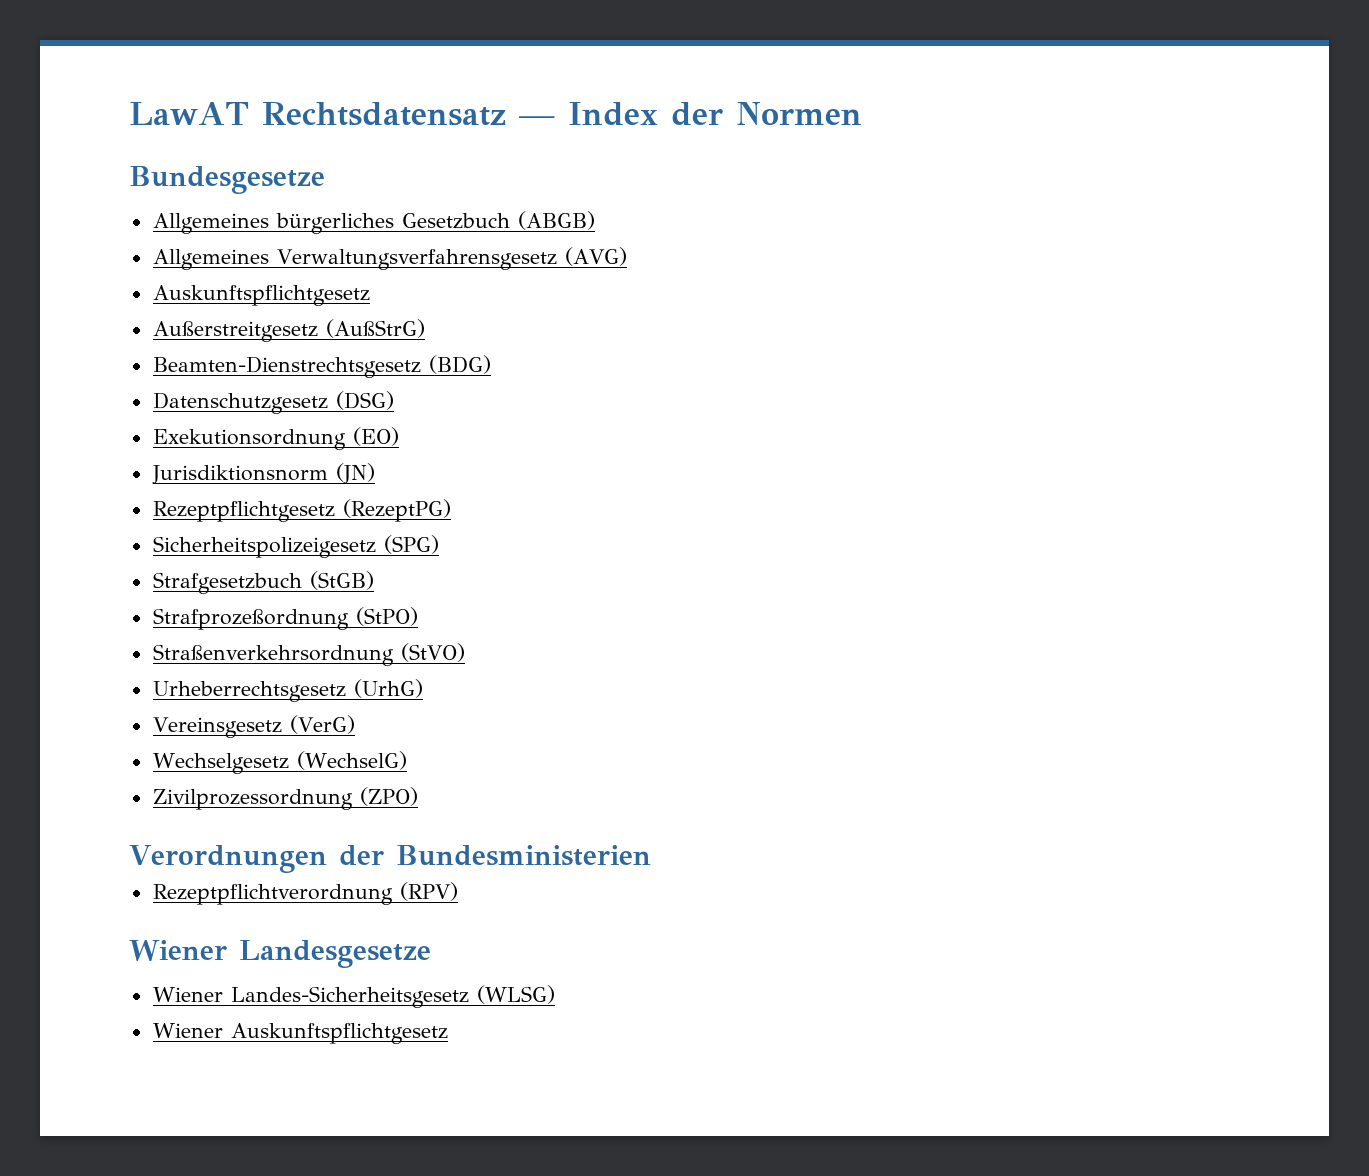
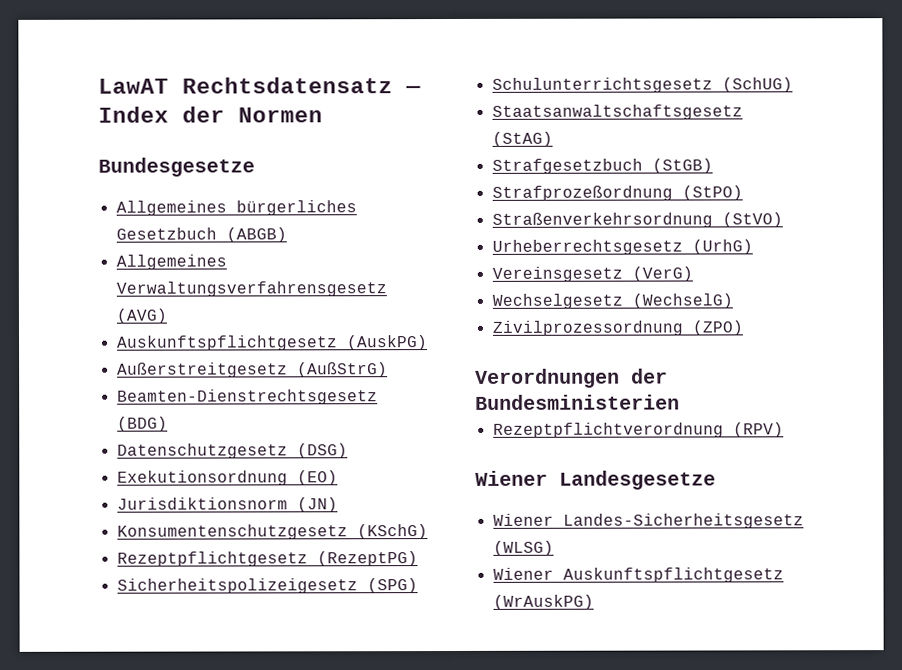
  Allgemeines Verwaltungsverfahrensgesetz (AVG)
- Auskunftspflichtgesetz
+ Auskunftspflichtgesetz (AuskPG)
+ Konsumentenschutzgesetz (KSchG)
+ Schulunterrichtsgesetz (SchUG)
+ Staatsanwaltschaftsgesetz (StAG)
- Wiener Auskunftspflichtgesetz
+ Wiener Auskunftspflichtgesetz (WrAuskPG)

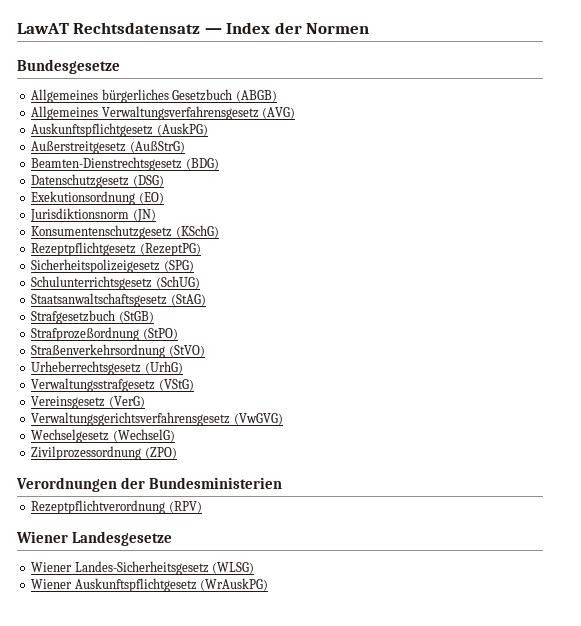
+ Verwaltungsstrafgesetz (VStG)
+ Verwaltungsgerichtsverfahrensgesetz (VwGVG)

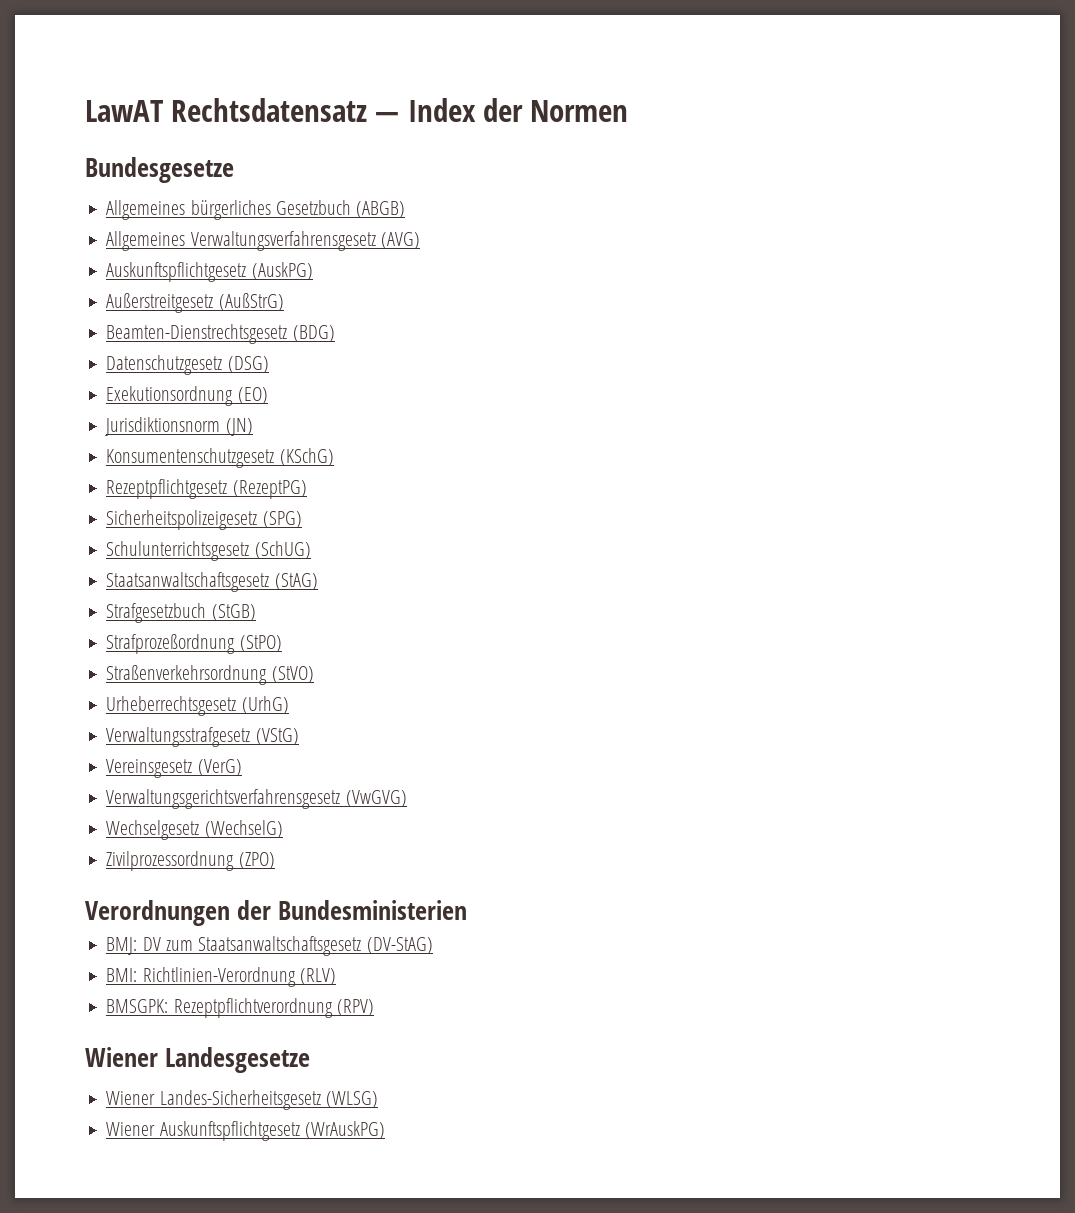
- Rezeptpflichtverordnung (RPV)
+ BMJ: DV zum Staatsanwaltschaftsgesetz (DV-StAG)
+ BMI: Richtlinien-Verordnung (RLV)
+ BMSGPK: Rezeptpflichtverordnung (RPV)

